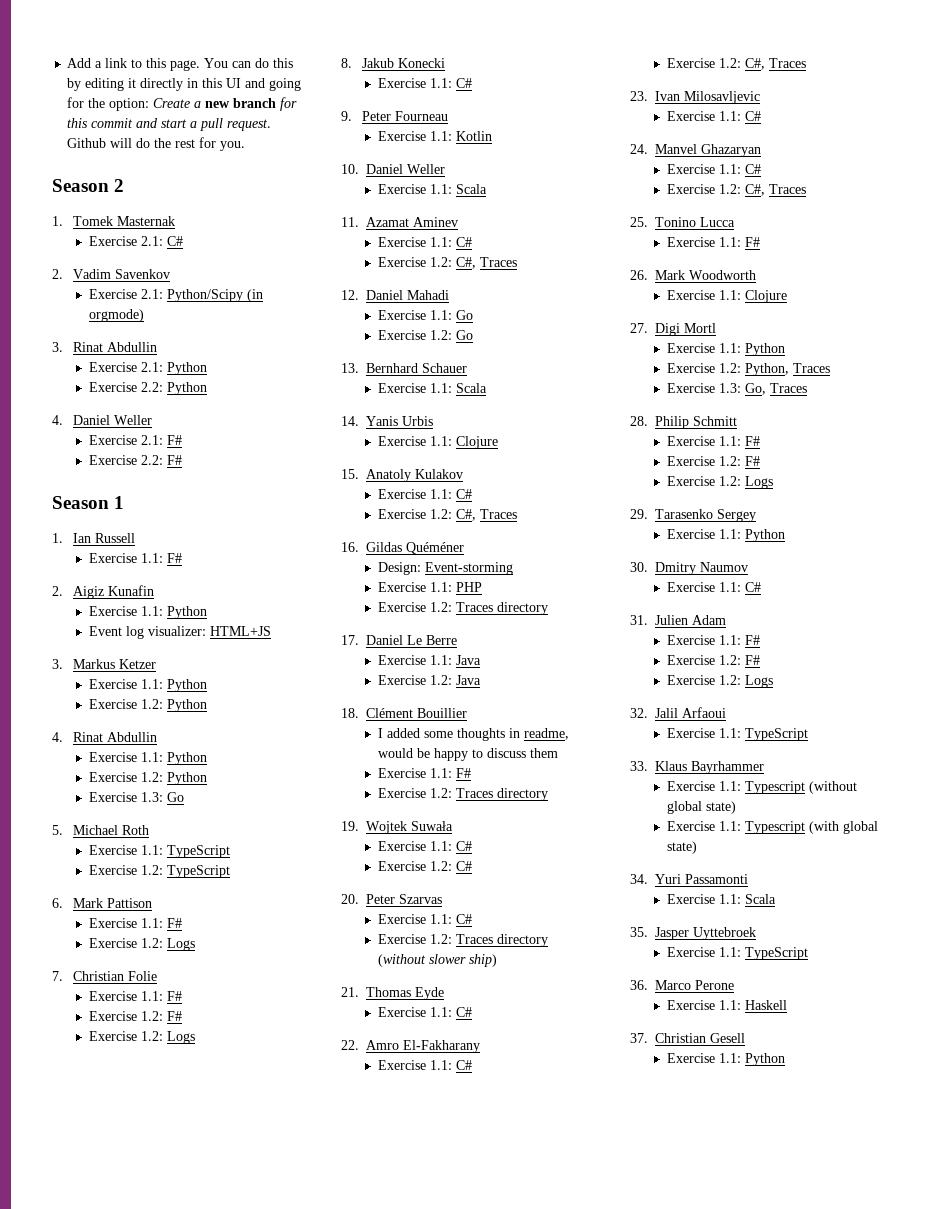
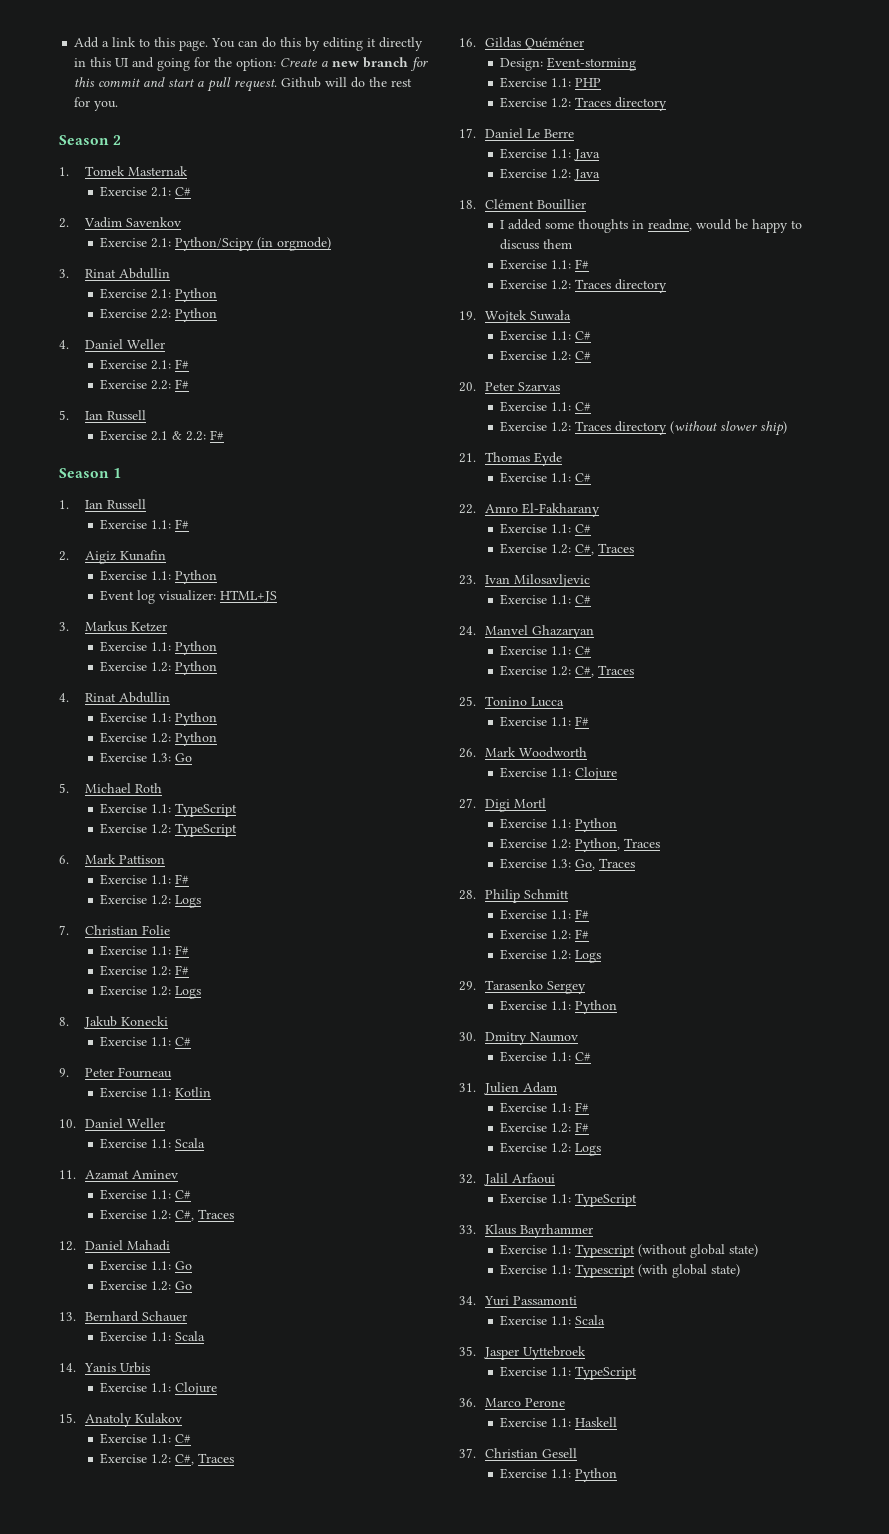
+ 5. Ian Russell
+ Exercise 2.1 & 2.2: F#

